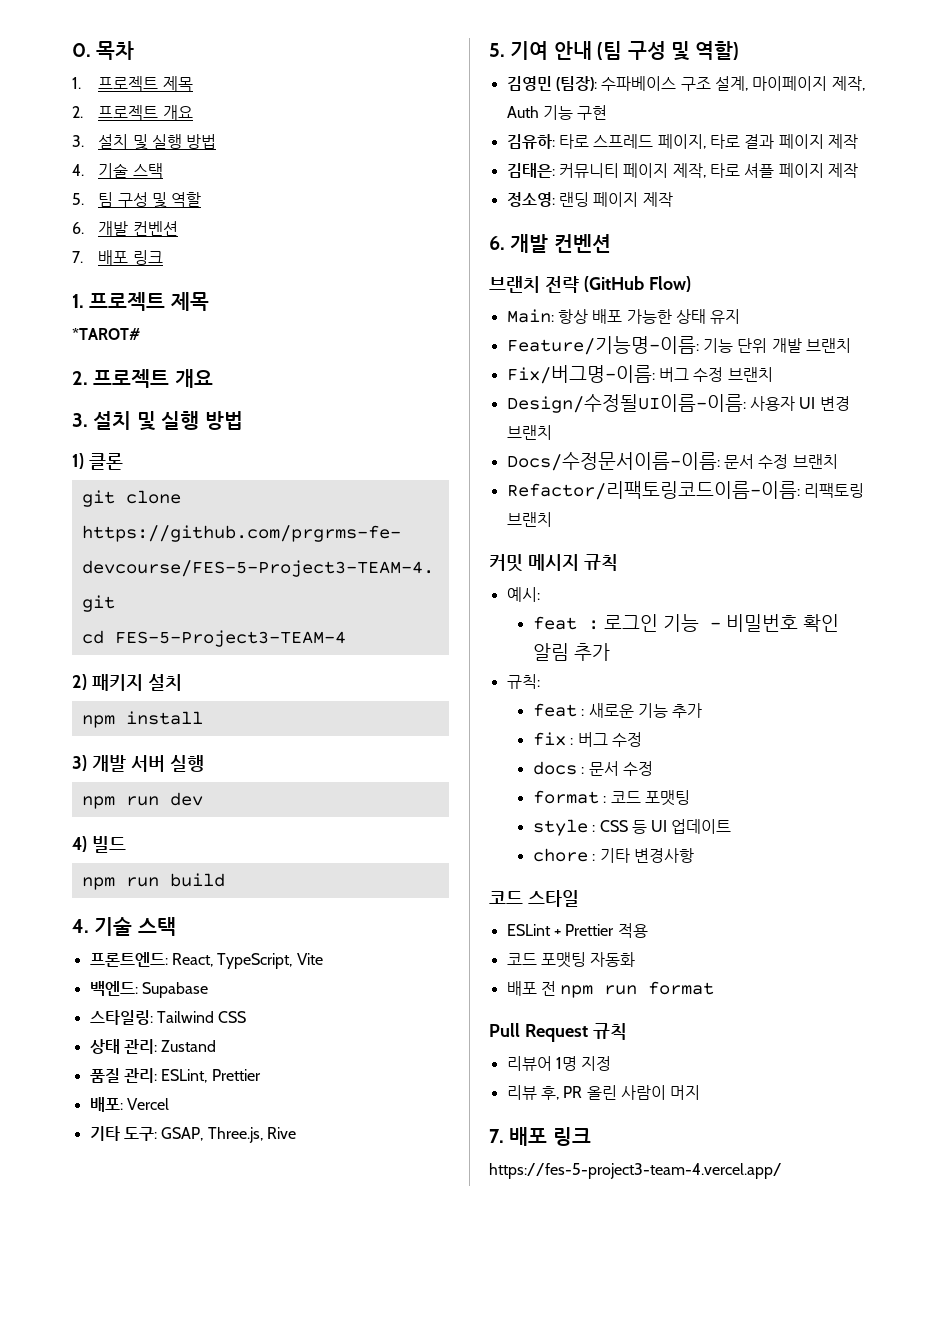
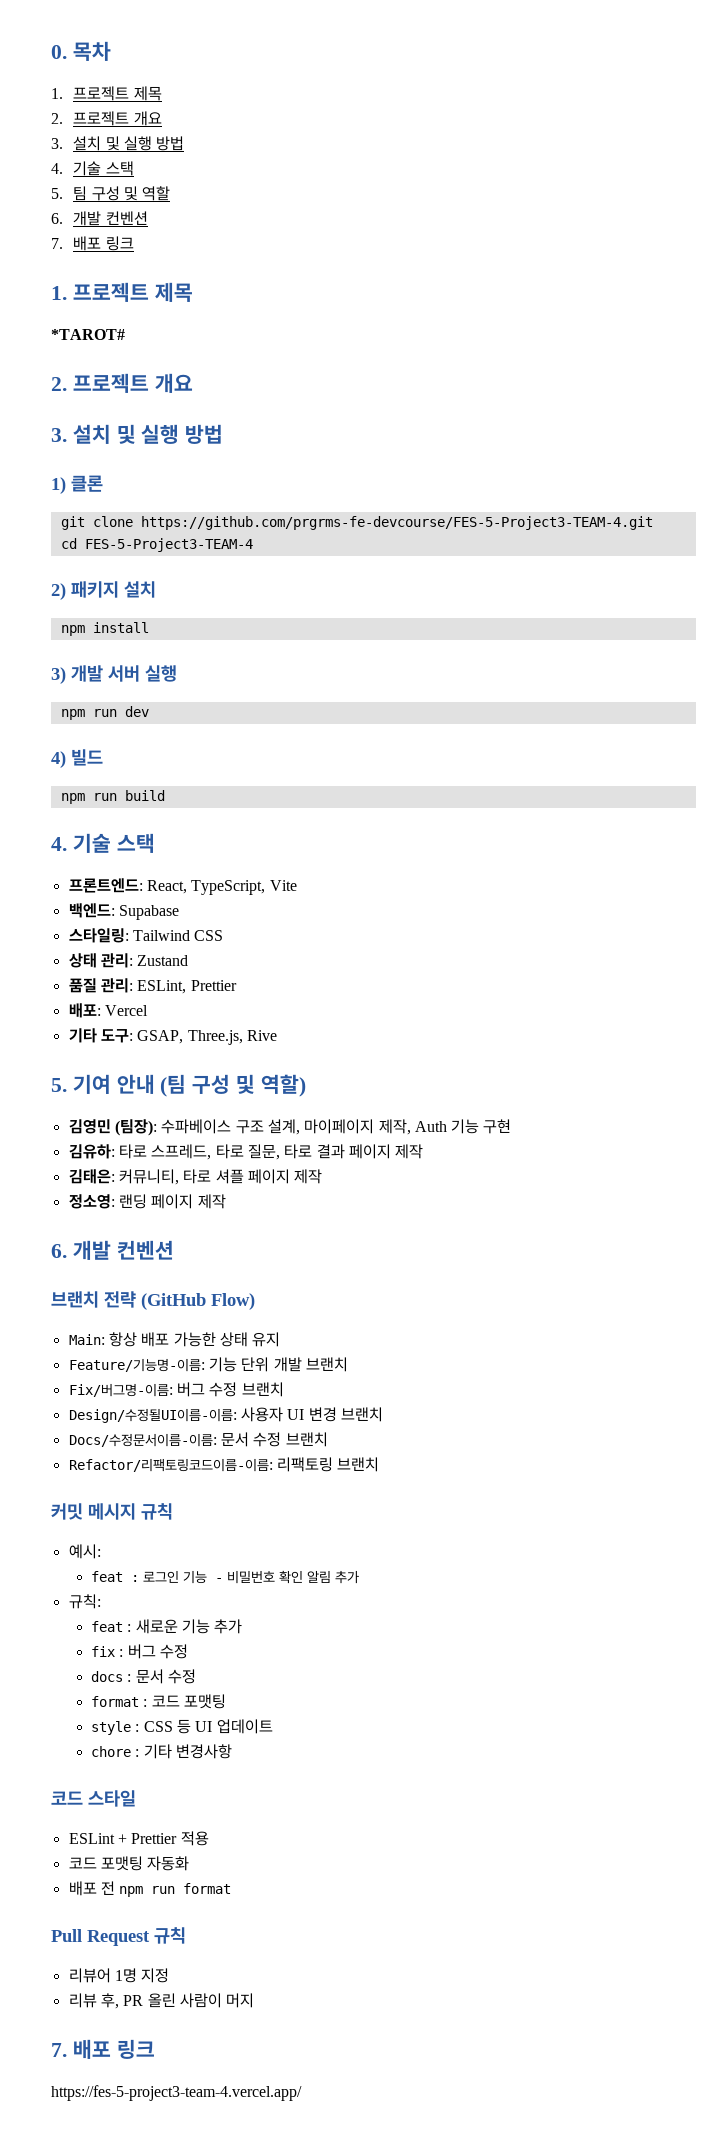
- 김유하: 타로 스프레드 페이지, 타로 결과 페이지 제작
+ 김유하: 타로 스프레드, 타로 질문, 타로 결과 페이지 제작
- 김태은: 커뮤니티 페이지 제작, 타로 셔플 페이지 제작
+ 김태은: 커뮤니티, 타로 셔플 페이지 제작

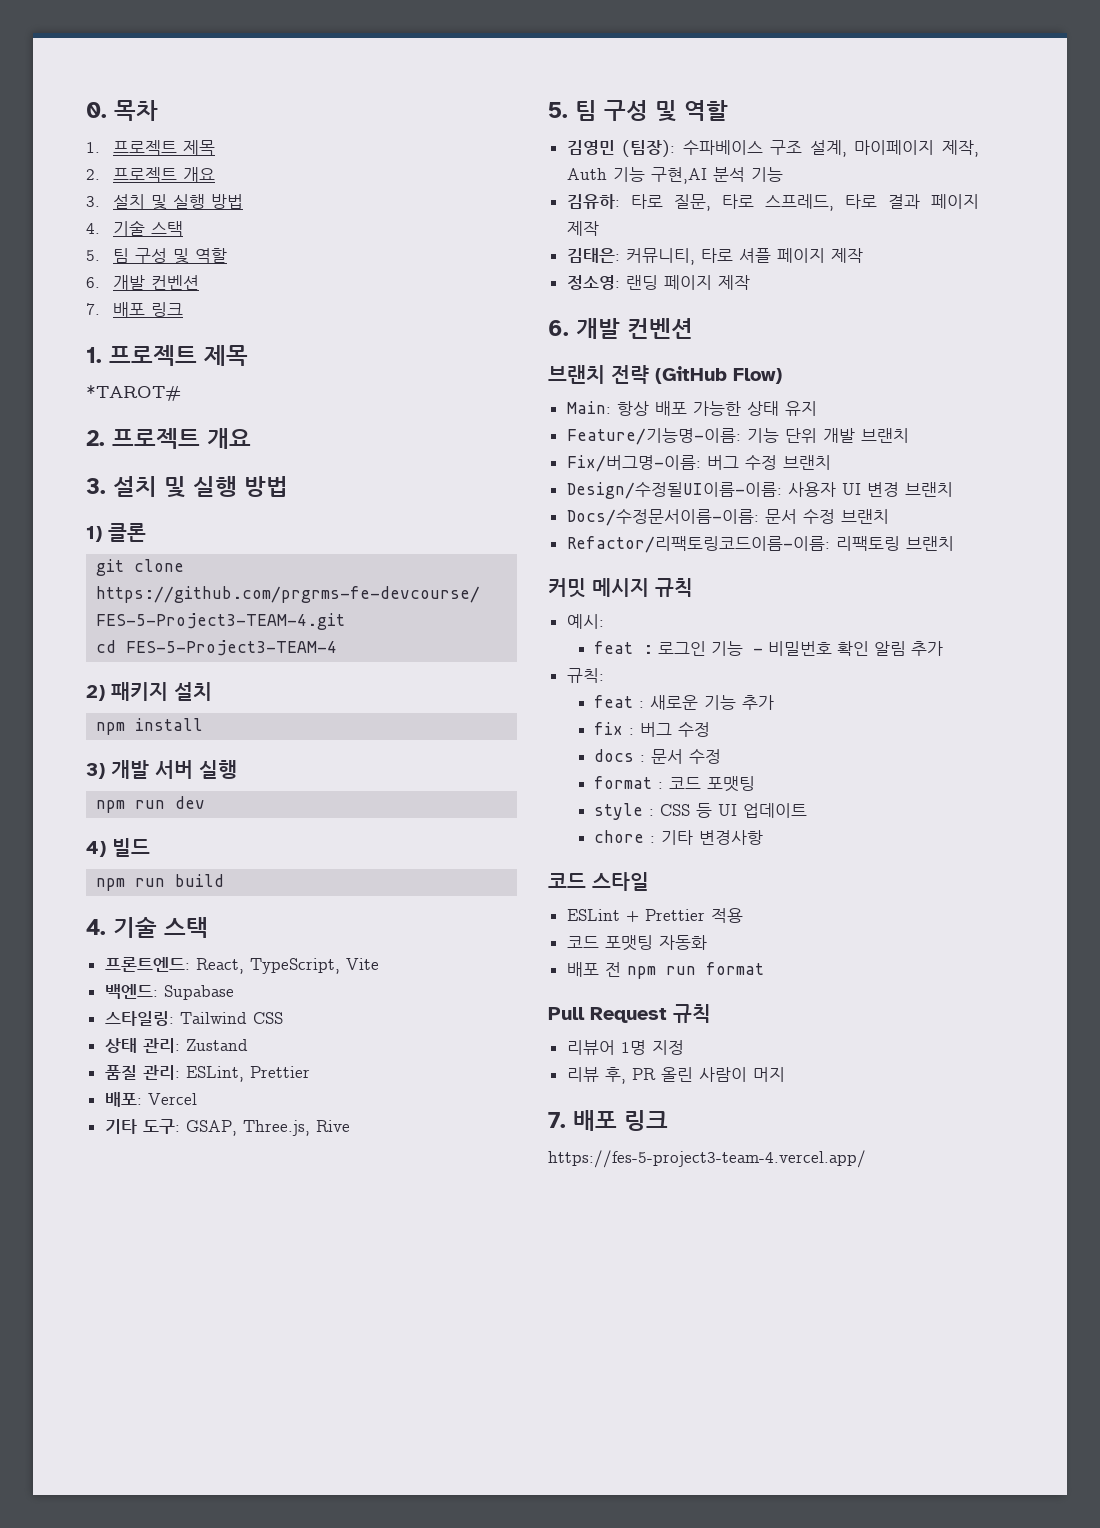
  기타 도구: GSAP, Three.js, Rive
- 5. 기여 안내 (팀 구성 및 역할)
+ 5. 팀 구성 및 역할
- 김영민 (팀장): 수파베이스 구조 설계, 마이페이지 제작, Auth 기능 구현
+ 김영민 (팀장): 수파베이스 구조 설계, 마이페이지 제작, Auth 기능 구현,AI 분석 기능
- 김유하: 타로 스프레드, 타로 질문, 타로 결과 페이지 제작
+ 김유하: 타로 질문, 타로 스프레드, 타로 결과 페이지 제작

